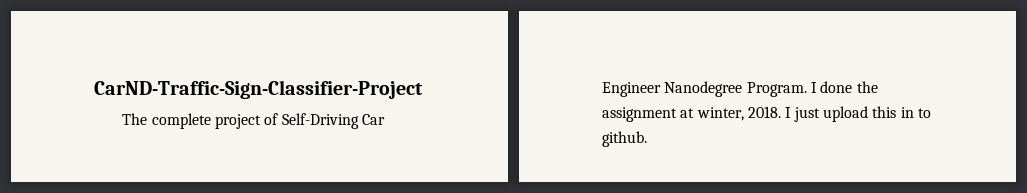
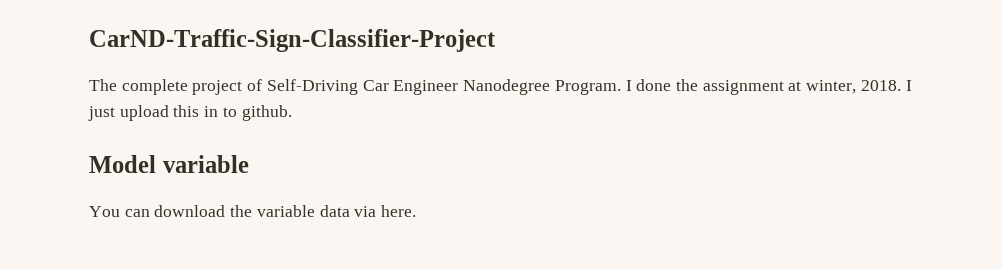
+ Model variable
+ You can download the variable data via here.

